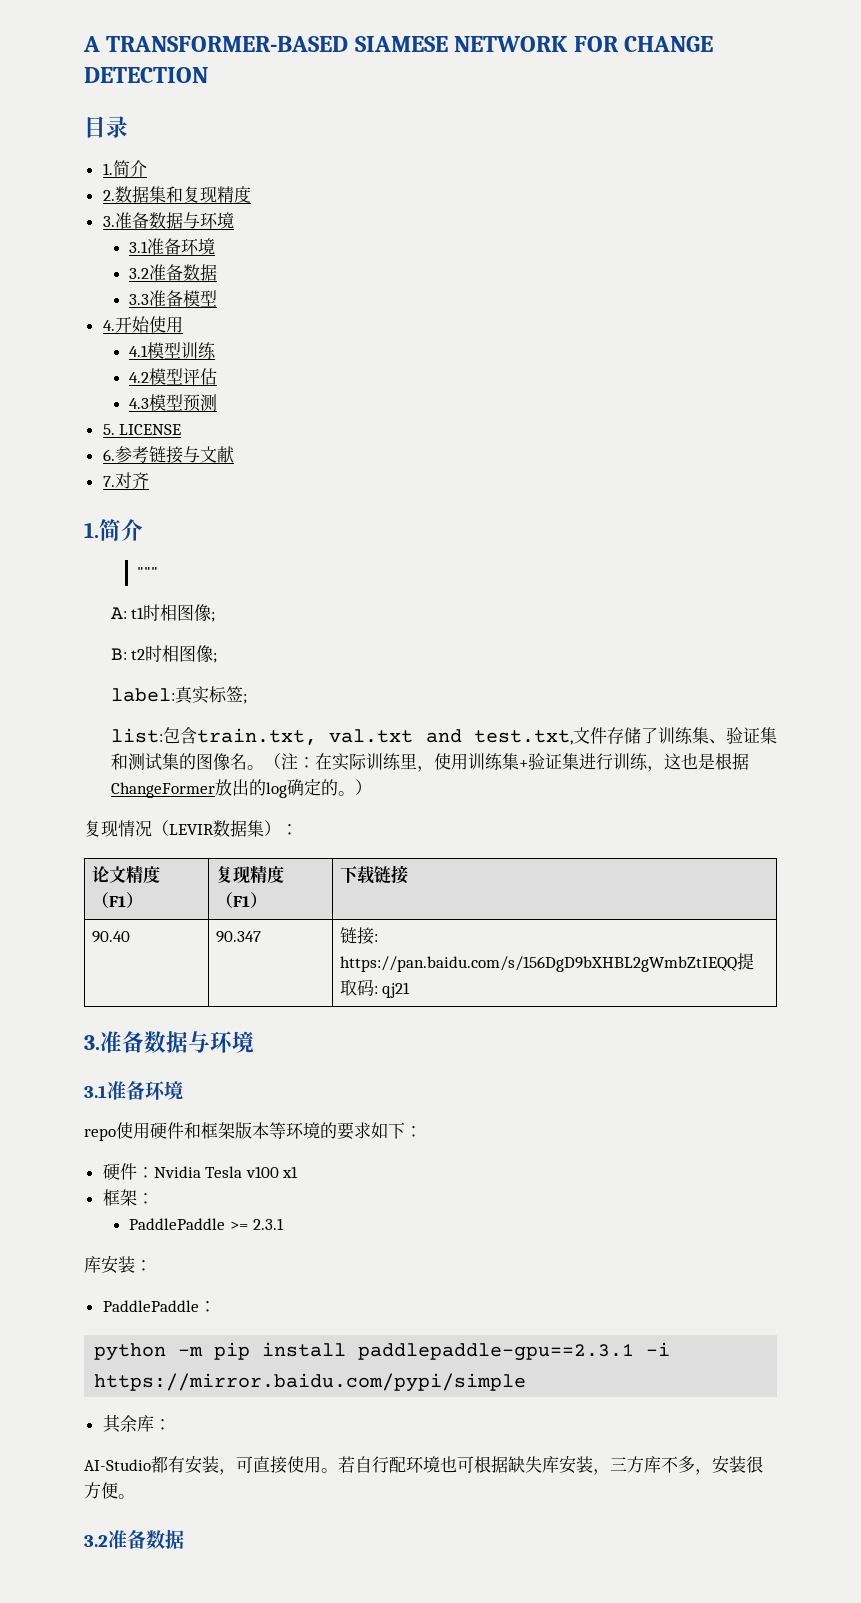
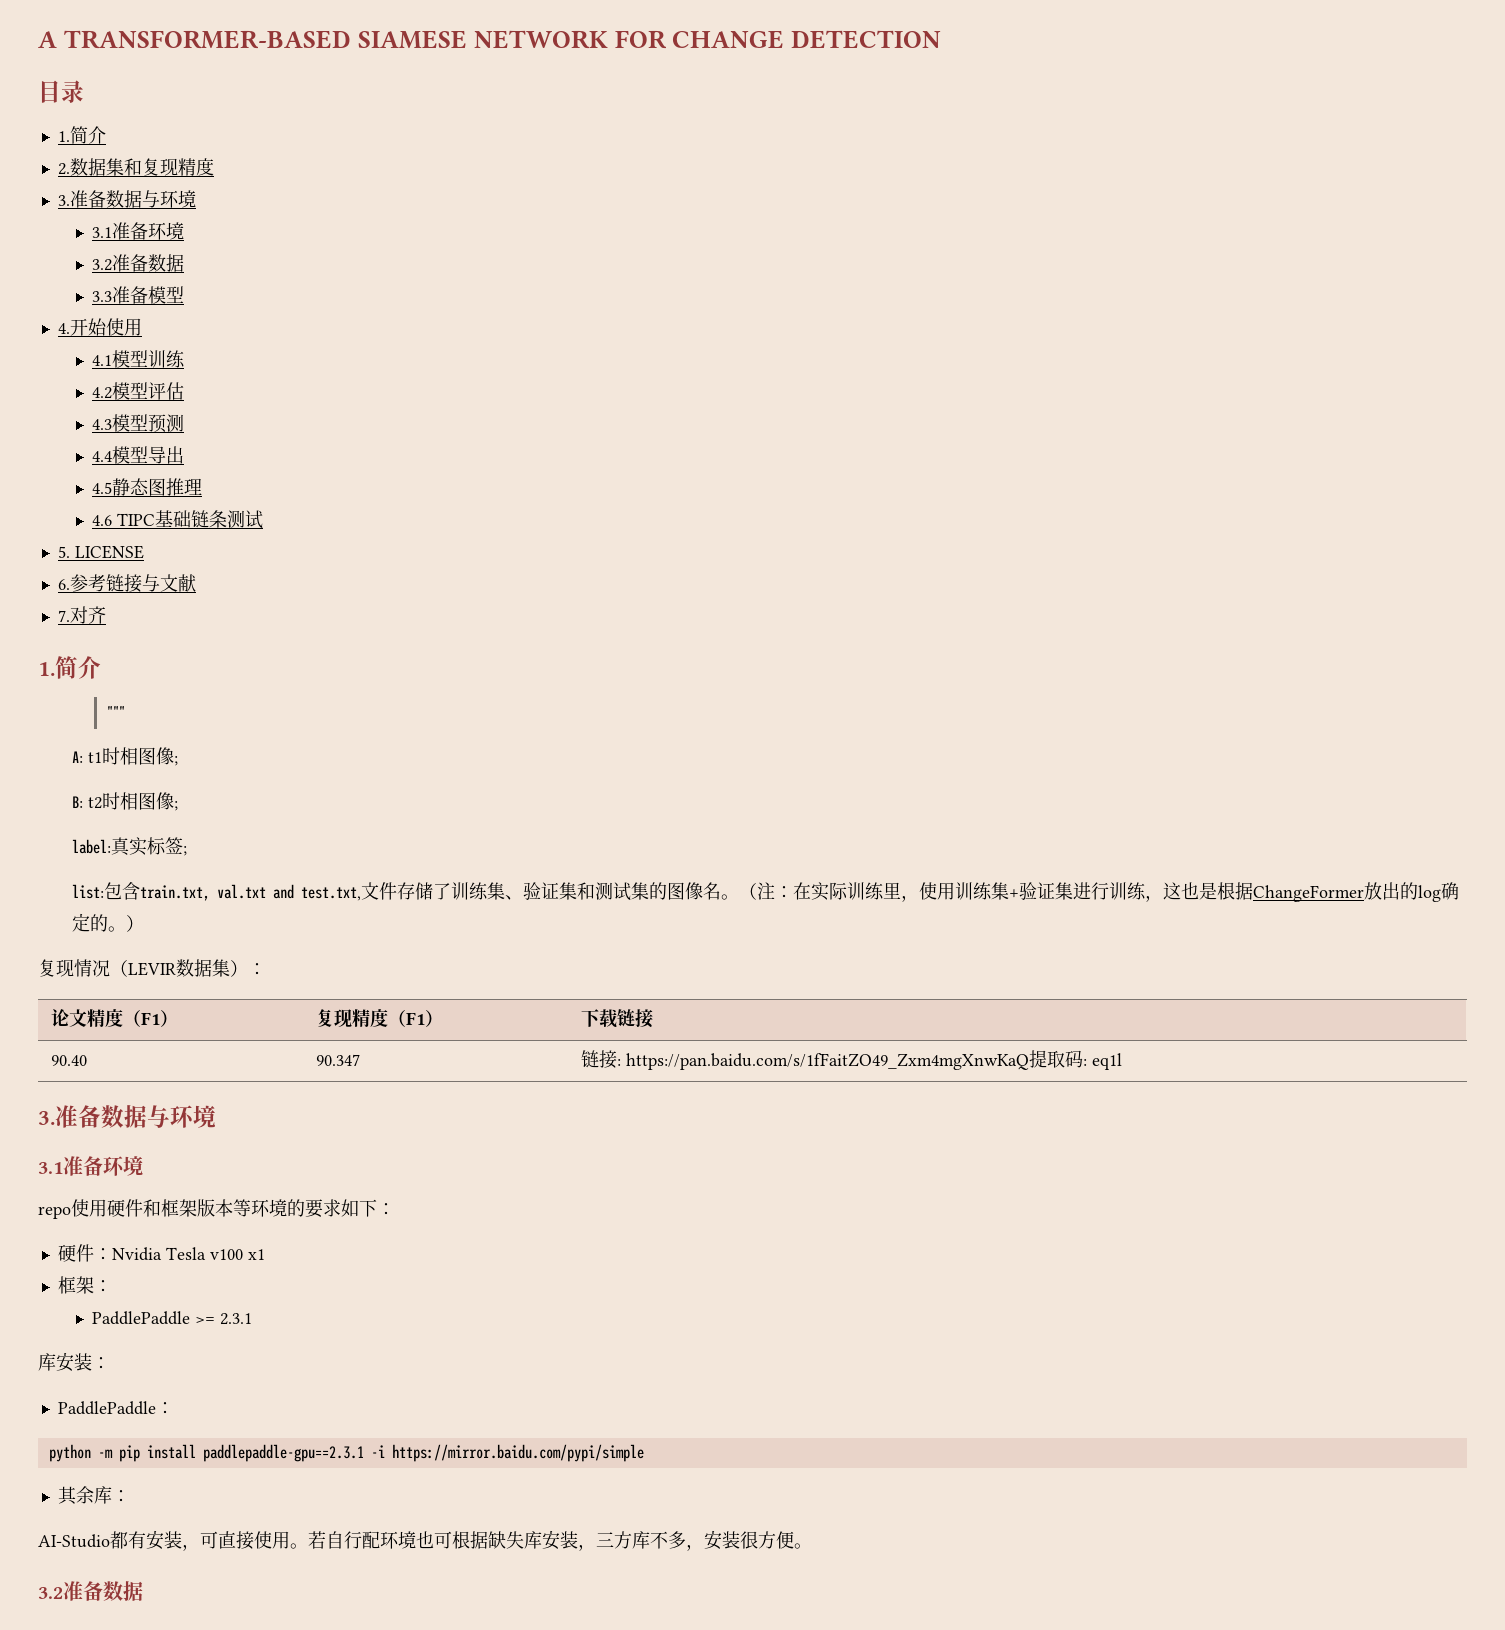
+ 4.4模型导出
+ 4.5静态图推理
+ 4.6 TIPC基础链条测试
- 90.40 | 90.347 | 链接: https://pan.baidu.com/s/156DgD9bXHBL2gWmbZtIEQQ提取码: qj21
+ 90.40 | 90.347 | 链接: https://pan.baidu.com/s/1fFaitZO49_Zxm4mgXnwKaQ提取码: eq1l

